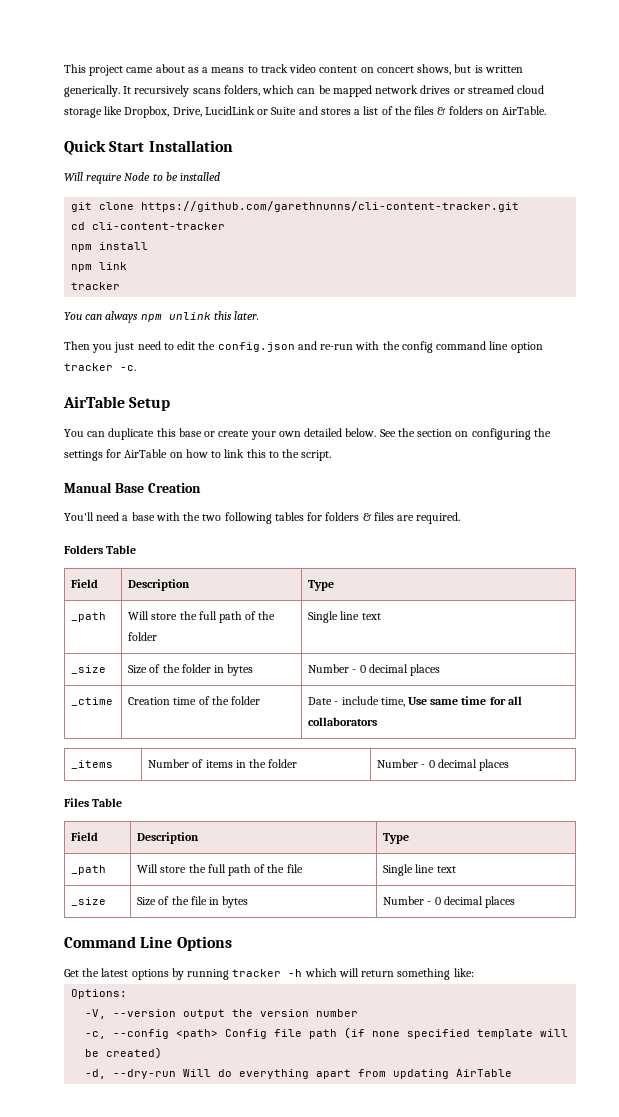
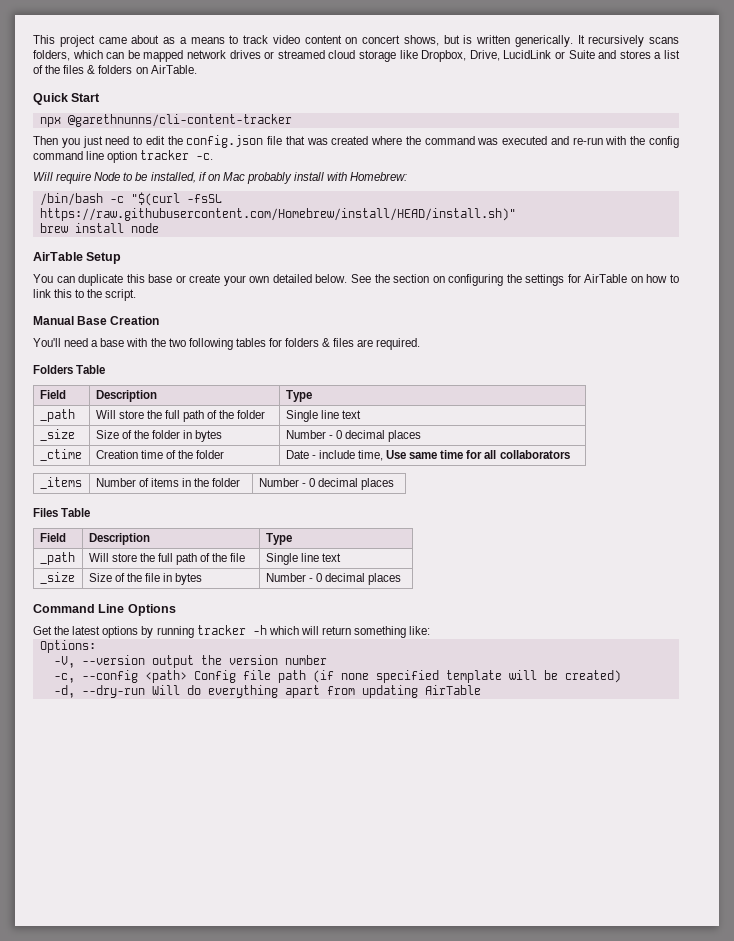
- Quick Start Installation
- Will require Node to be installed
- git clone https://github.com/garethnunns/cli-content-tracker.git
- cd cli-content-tracker
- npm install
- npm link
- tracker
- You can always npm unlink this later.
+ Quick Start
+ npx @garethnunns/cli-content-tracker
- Then you just need to edit the config.json and re-run with the config command line option tracker -c.
+ Then you just need to edit the config.json file that was created where the command was executed and re-run with the config command line option tracker -c.
+ Will require Node to be installed, if on Mac probably install with Homebrew:
+ /bin/bash -c "$(curl -fsSL https://raw.githubusercontent.com/Homebrew/install/HEAD/install.sh)"
+ brew install node

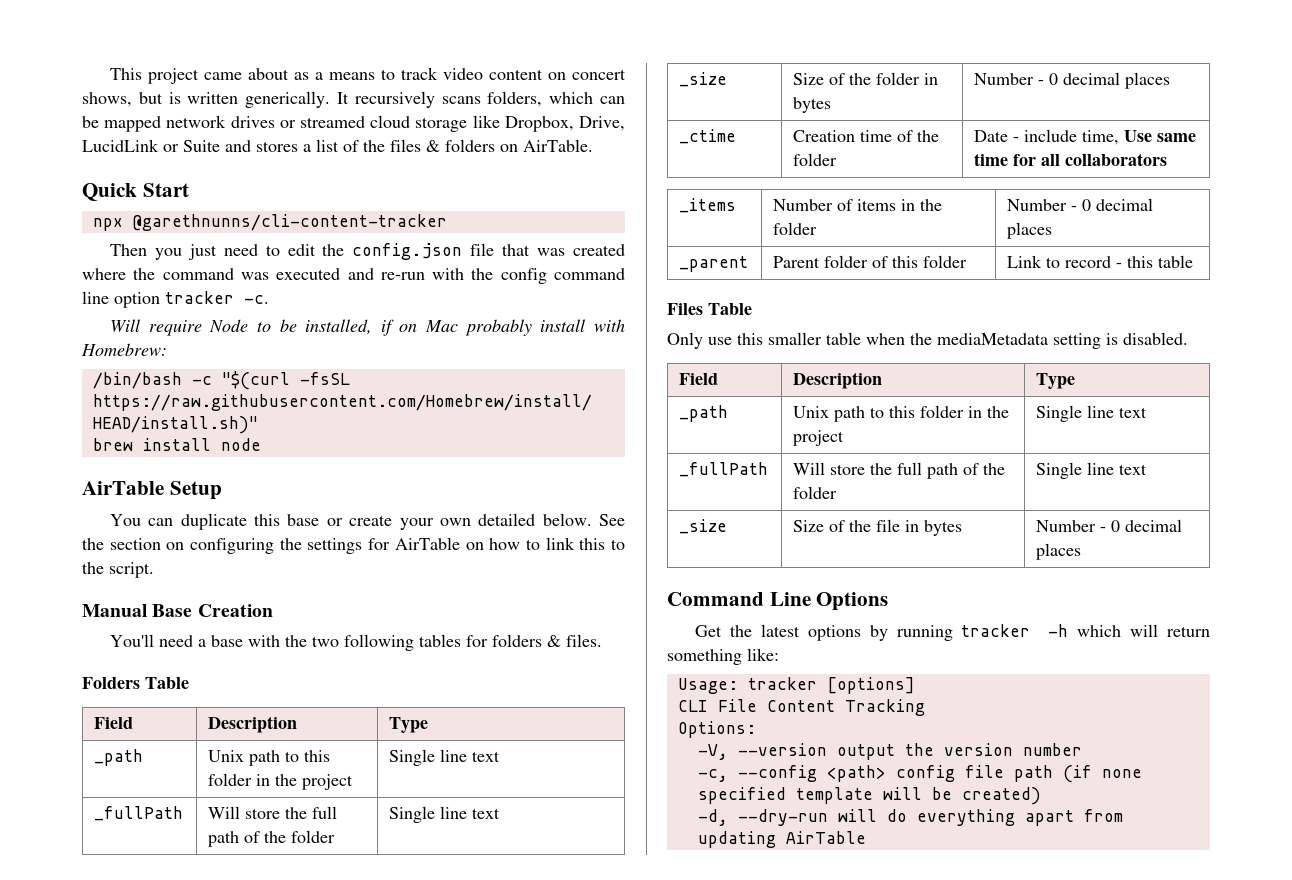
- You'll need a base with the two following tables for folders & files are required.
+ You'll need a base with the two following tables for folders & files.
  Folders Table
  Field | Description | Type
- _path | Will store the full path of the folder | Single line text
+ _path | Unix path to this folder in the project | Single line text
+ _fullPath | Will store the full path of the folder | Single line text
+ _parent | Parent folder of this folder | Link to record - this table
  Files Table
+ Only use this smaller table when the mediaMetadata setting is disabled.
  Field | Description | Type
- _path | Will store the full path of the file | Single line text
+ _path | Unix path to this folder in the project | Single line text
+ _fullPath | Will store the full path of the folder | Single line text
+ Usage: tracker [options]
+ CLI File Content Tracking
- -c, --config <path> Config file path (if none specified template will be created)
+ -c, --config <path> config file path (if none specified template will be created)
- -d, --dry-run Will do everything apart from updating AirTable
+ -d, --dry-run will do everything apart from updating AirTable

